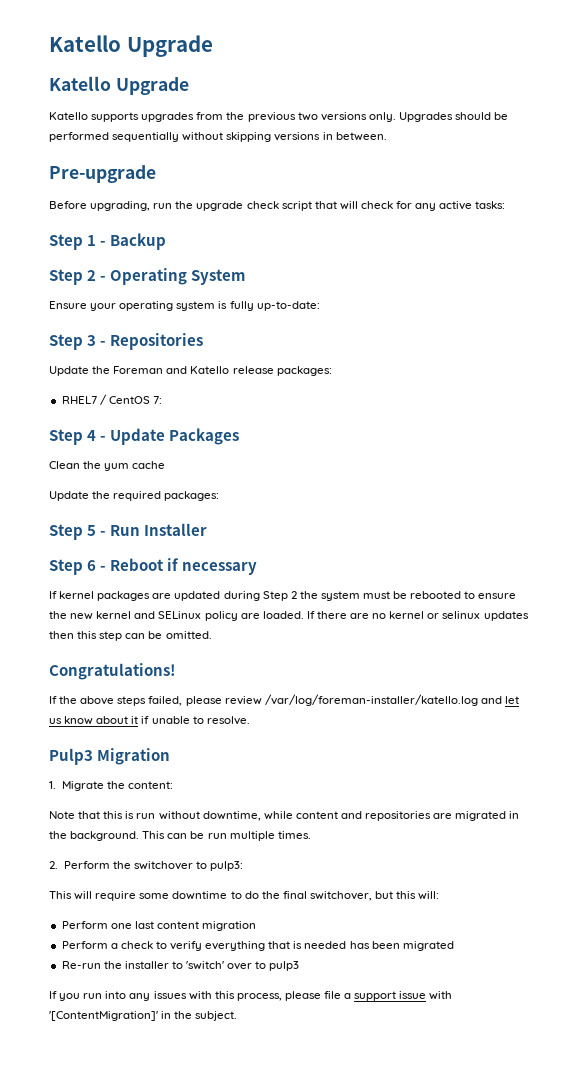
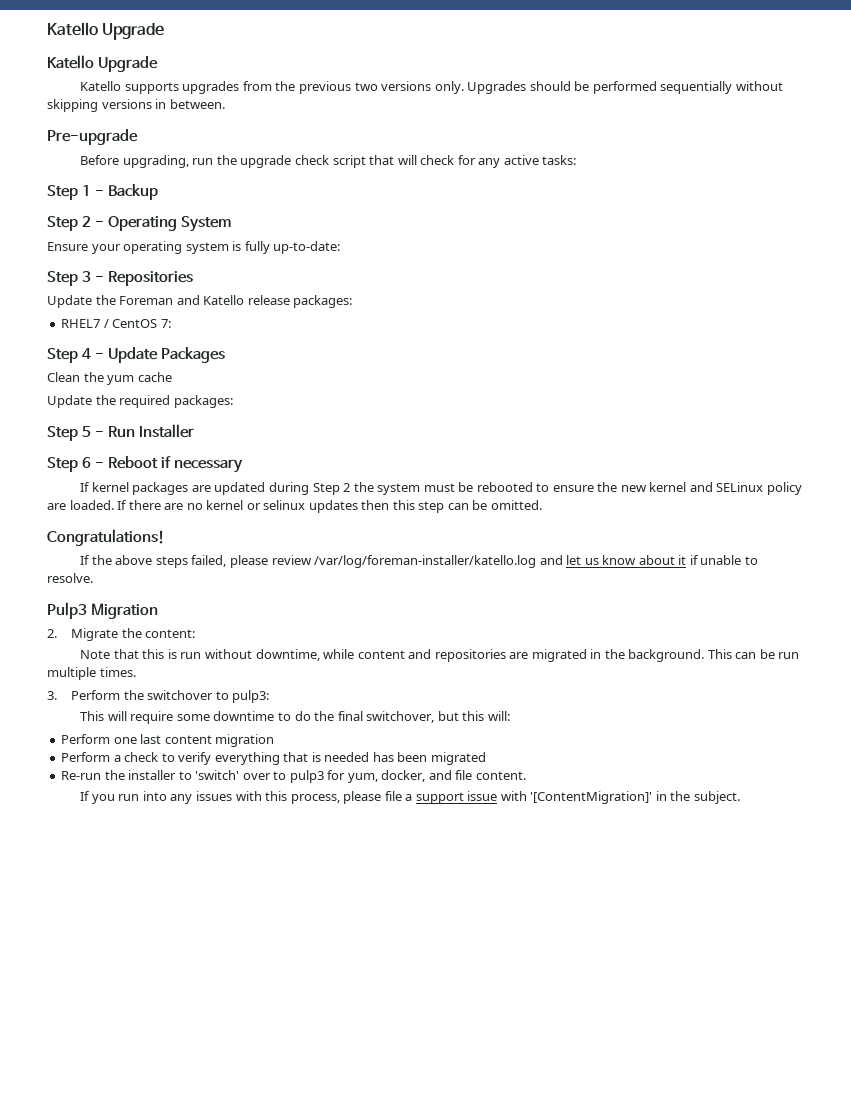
- 1. Migrate the content:
+ 2. Migrate the content:
- 2. Perform the switchover to pulp3:
+ 3. Perform the switchover to pulp3:
- Re-run the installer to 'switch' over to pulp3
+ Re-run the installer to 'switch' over to pulp3 for yum, docker, and file content.

